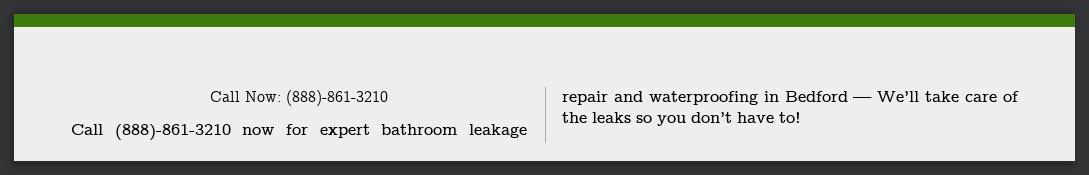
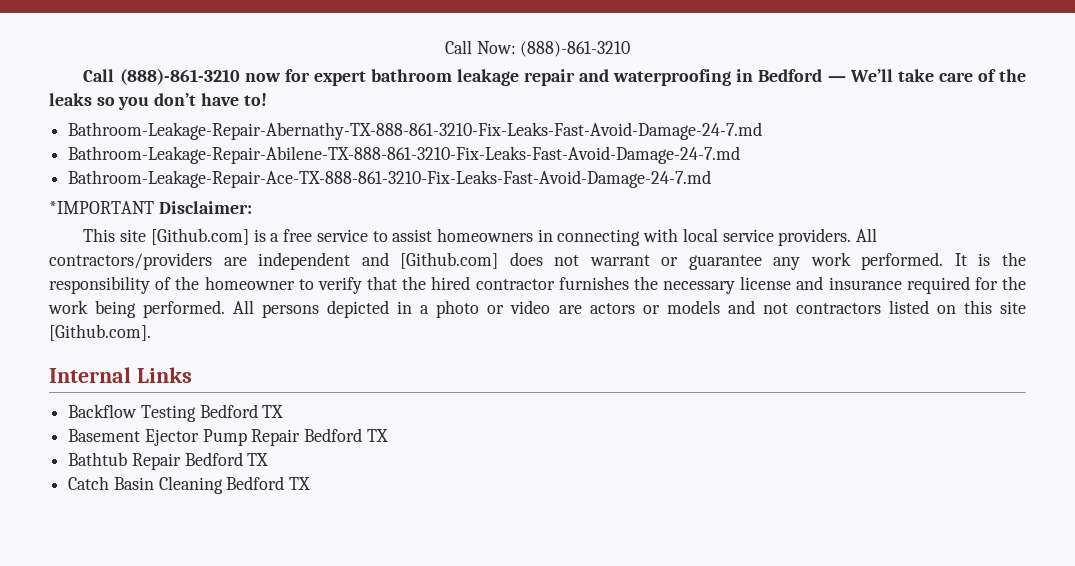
+ Bathroom-Leakage-Repair-Abernathy-TX-888-861-3210-Fix-Leaks-Fast-Avoid-Damage-24-7.md
+ Bathroom-Leakage-Repair-Abilene-TX-888-861-3210-Fix-Leaks-Fast-Avoid-Damage-24-7.md
+ Bathroom-Leakage-Repair-Ace-TX-888-861-3210-Fix-Leaks-Fast-Avoid-Damage-24-7.md
+ *IMPORTANT Disclaimer:
+ This site [Github.com] is a free service to assist homeowners in connecting with local service providers. All contractors/providers are independent and [Github.com] does not warrant or guarantee any work performed. It is the responsibility of the homeowner to verify that the hired contractor furnishes the necessary license and insurance required for the work being performed. All persons depicted in a photo or video are actors or models and not contractors listed on this site [Github.com].
+ Internal Links
+ Backflow Testing Bedford TX
+ Basement Ejector Pump Repair Bedford TX
+ Bathtub Repair Bedford TX
+ Catch Basin Cleaning Bedford TX

